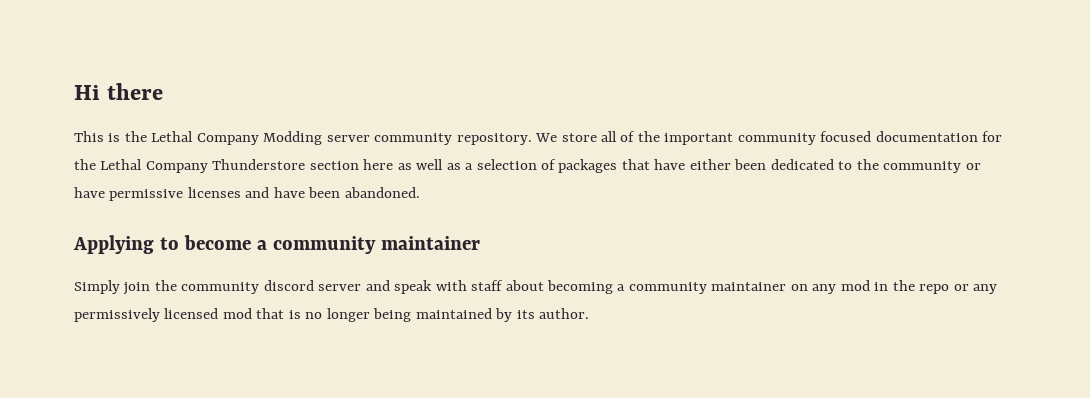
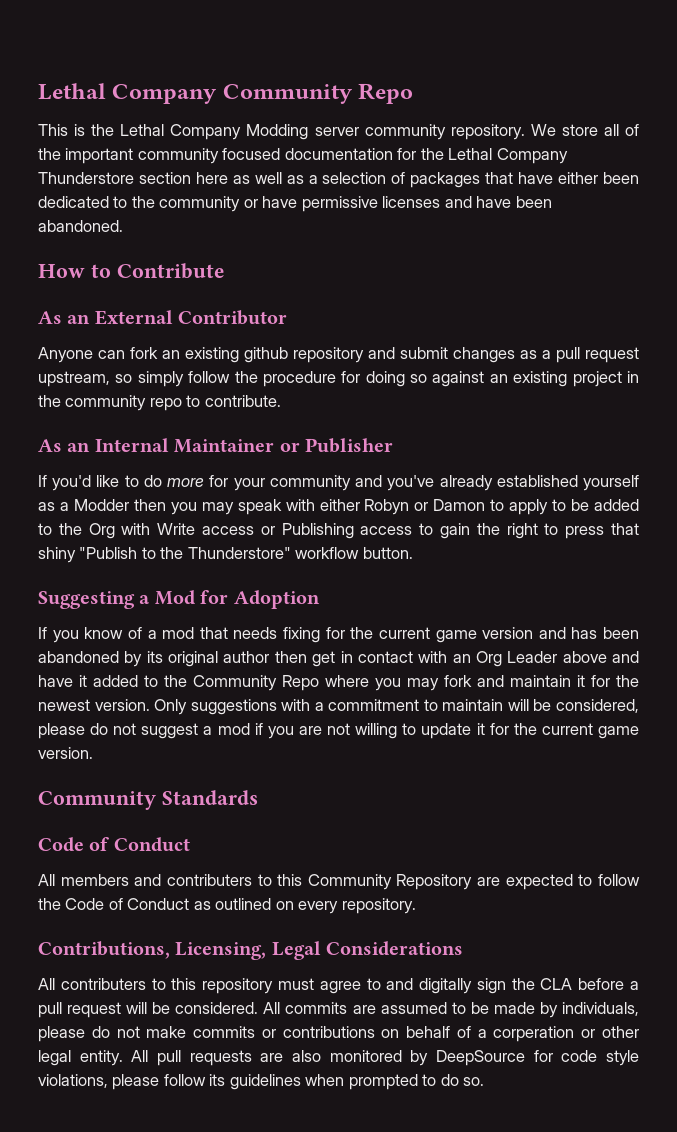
- Hi there
+ Lethal Company Community Repo
- Applying to become a community maintainer
- Simply join the community discord server and speak with staff about becoming a community maintainer on any mod in the repo or any permissively licensed mod that is no longer being maintained by its author.
+ How to Contribute
+ As an External Contributor
+ Anyone can fork an existing github repository and submit changes as a pull request upstream, so simply follow the procedure for doing so against an existing project in the community repo to contribute.
+ As an Internal Maintainer or Publisher
+ If you'd like to do more for your community and you've already established yourself as a Modder then you may speak with either Robyn or Damon to apply to be added to the Org with Write access or Publishing access to gain the right to press that shiny "Publish to the Thunderstore" workflow button.
+ Suggesting a Mod for Adoption
+ If you know of a mod that needs fixing for the current game version and has been abandoned by its original author then get in contact with an Org Leader above and have it added to the Community Repo where you may fork and maintain it for the newest version. Only suggestions with a commitment to maintain will be considered, please do not suggest a mod if you are not willing to update it for the current game version.
+ Community Standards
+ Code of Conduct
+ All members and contributers to this Community Repository are expected to follow the Code of Conduct as outlined on every repository.
+ Contributions, Licensing, Legal Considerations
+ All contributers to this repository must agree to and digitally sign the CLA before a pull request will be considered. All commits are assumed to be made by individuals, please do not make commits or contributions on behalf of a corperation or other legal entity. All pull requests are also monitored by DeepSource for code style violations, please follow its guidelines when prompted to do so.

